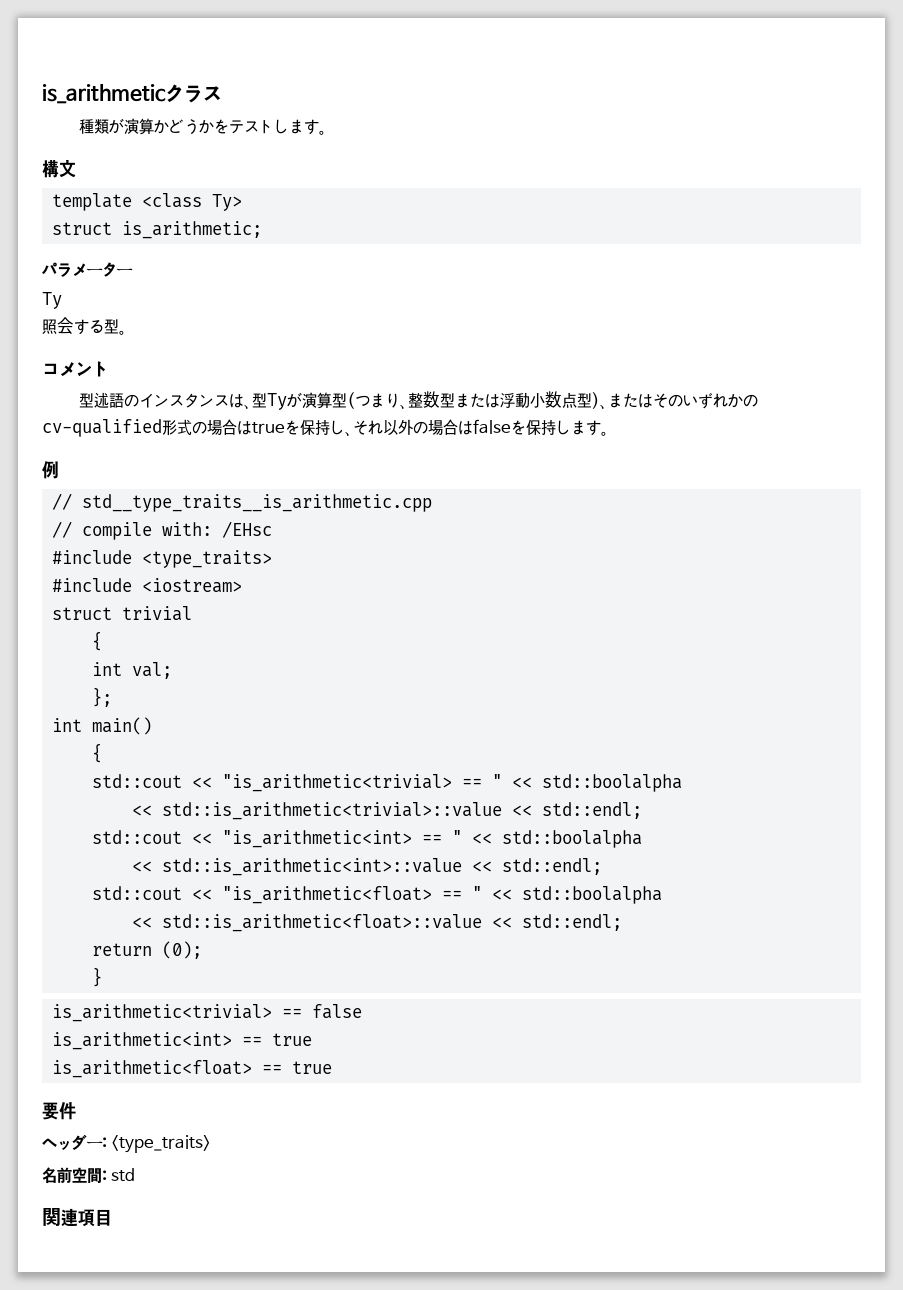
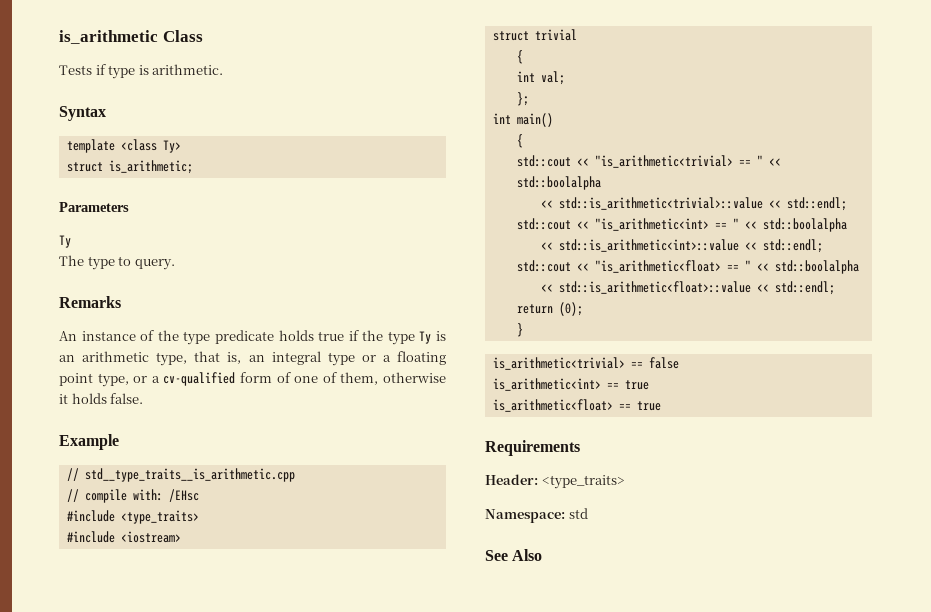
- is_arithmeticクラス
- 種類が演算かどうかをテストします。
- 構文
+ is_arithmetic Class
+ Tests if type is arithmetic.
+ Syntax
- パラメーター
+ Parameters
  Ty
- 照会する型。
- コメント
- 型述語のインスタンスは、型Tyが演算型(つまり、整数型または浮動小数点型)、またはそのいずれかのcv-qualified形式の場合はtrueを保持し、それ以外の場合はfalseを保持します。
- 例
+ The type to query.
+ Remarks
+ An instance of the type predicate holds true if the type Ty is an arithmetic type, that is, an integral type or a floating point type, or a cv-qualified form of one of them, otherwise it holds false.
+ Example
- 要件
- ヘッダー: <type_traits>
- 名前空間: std
+ Requirements
+ Header: <type_traits>
+ Namespace: std
- 関連項目
+ See Also

